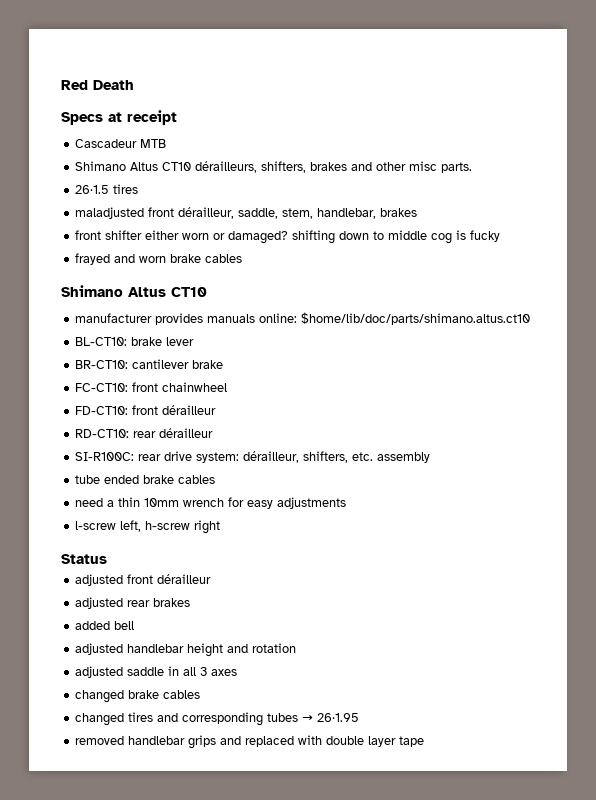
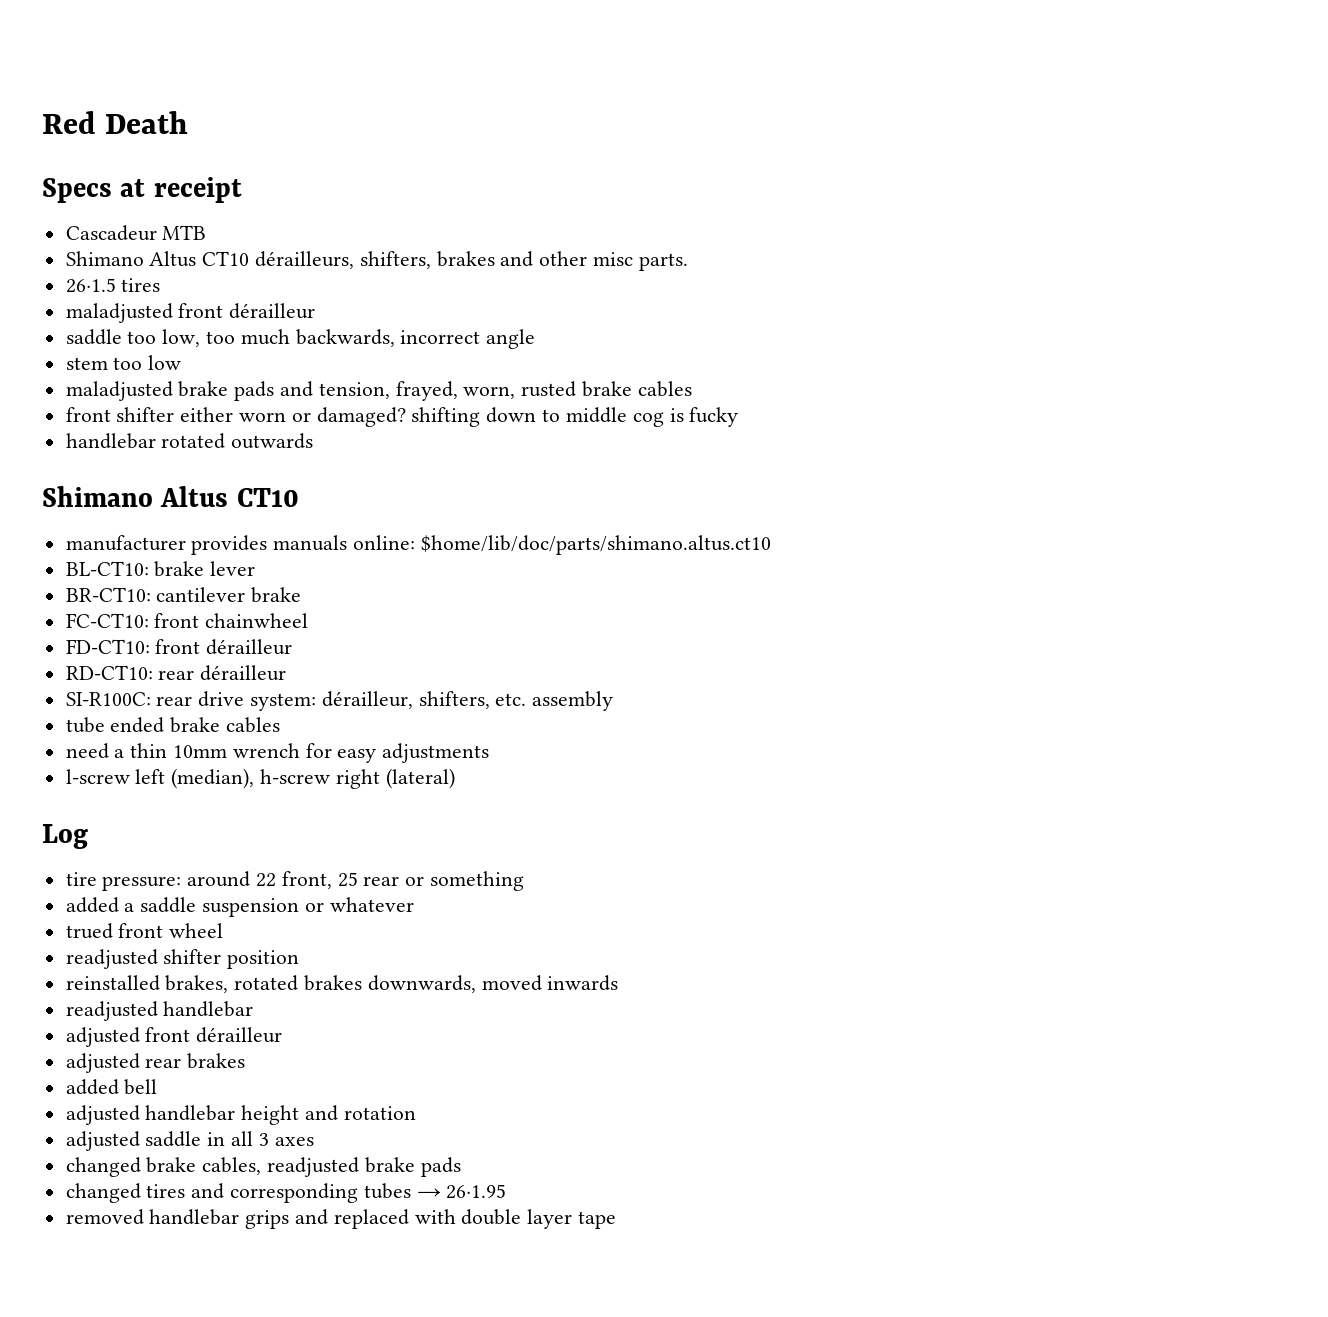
- maladjusted front dérailleur, saddle, stem, handlebar, brakes
+ maladjusted front dérailleur
+ saddle too low, too much backwards, incorrect angle
+ stem too low
+ maladjusted brake pads and tension, frayed, worn, rusted brake cables
- frayed and worn brake cables
+ handlebar rotated outwards
- l-screw left, h-screw right
- Status
+ l-screw left (median), h-screw right (lateral)
+ Log
+ tire pressure: around 22 front, 25 rear or something
+ added a saddle suspension or whatever
+ trued front wheel
+ readjusted shifter position
+ reinstalled brakes, rotated brakes downwards, moved inwards
+ readjusted handlebar
- changed brake cables
+ changed brake cables, readjusted brake pads

